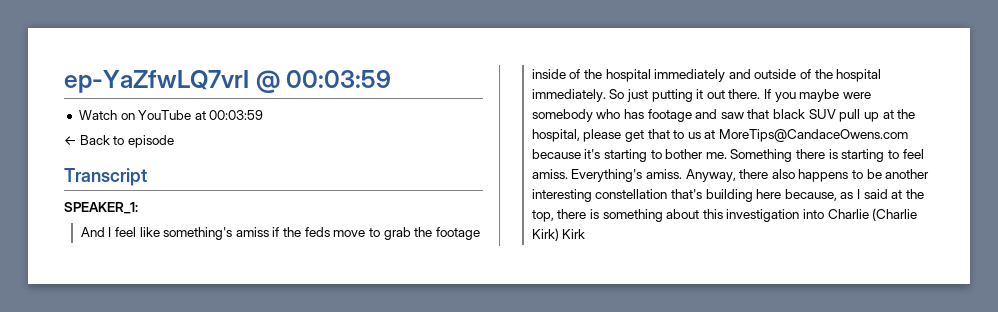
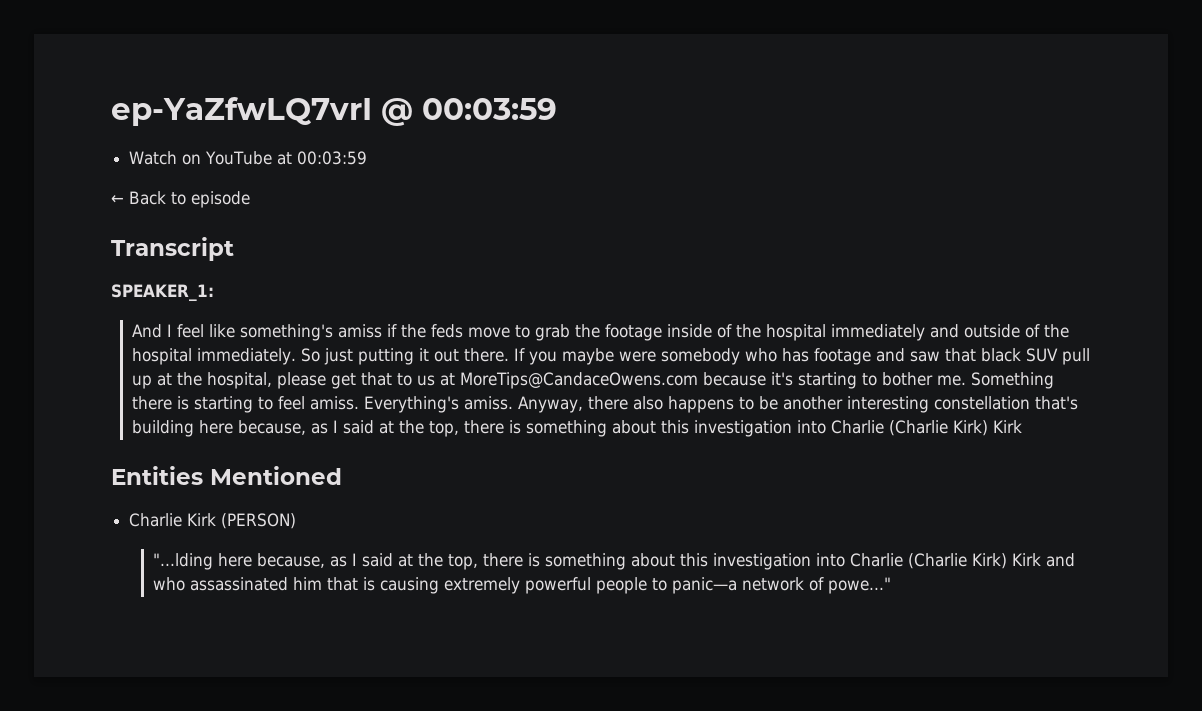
+ Entities Mentioned
+ Charlie Kirk (PERSON)
+ "...lding here because, as I said at the top, there is something about this investigation into Charlie (Charlie Kirk) Kirk and who assassinated him that is causing extremely powerful people to panic—a network of powe..."

